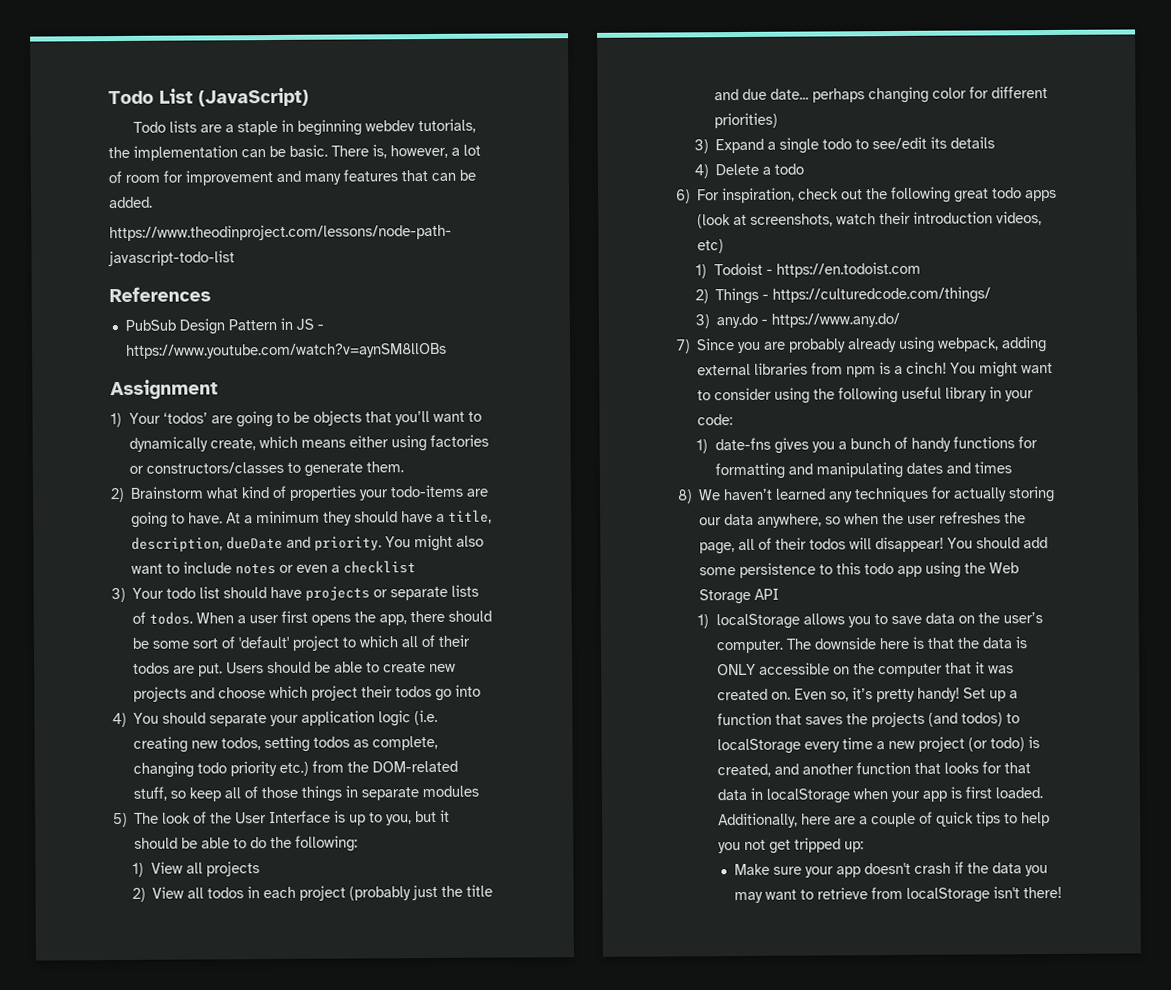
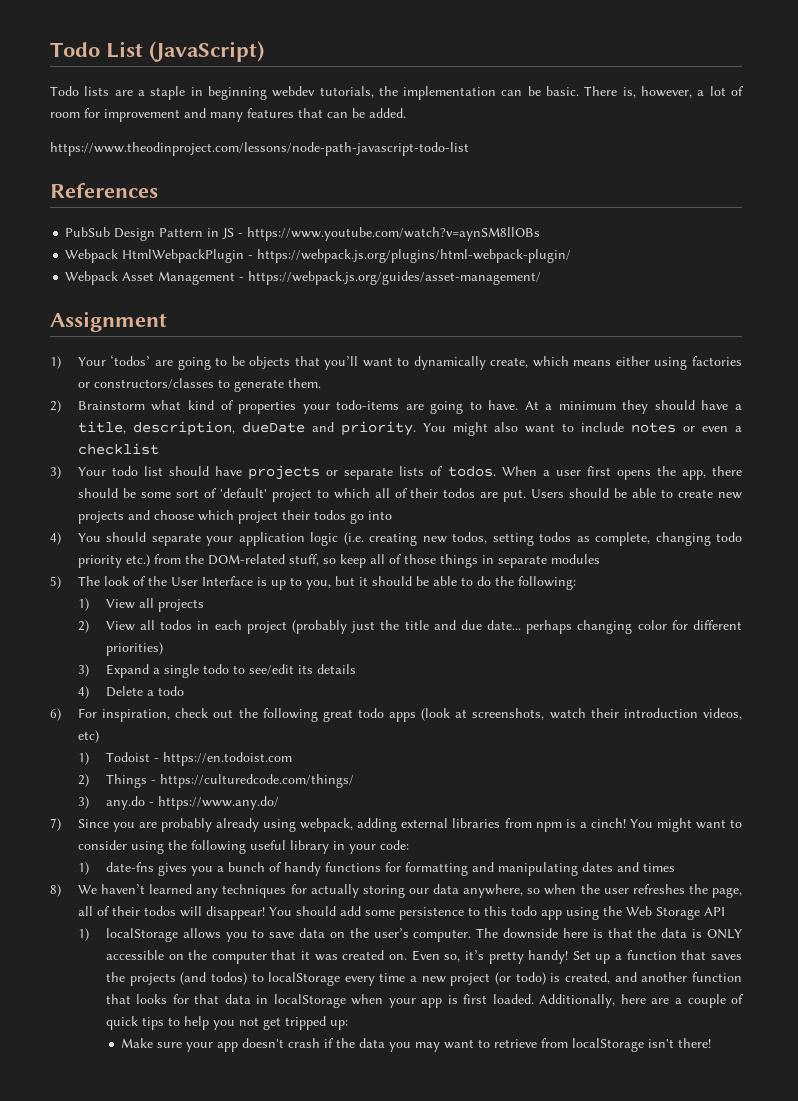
+ Webpack HtmlWebpackPlugin - https://webpack.js.org/plugins/html-webpack-plugin/
+ Webpack Asset Management - https://webpack.js.org/guides/asset-management/

